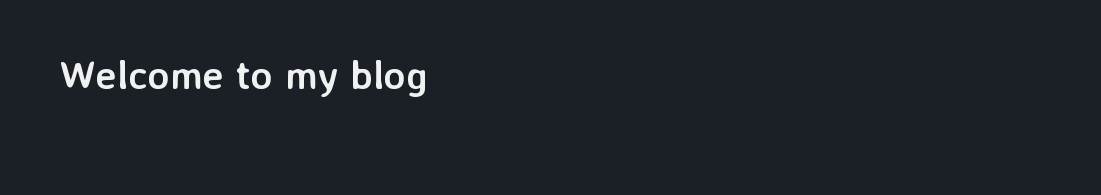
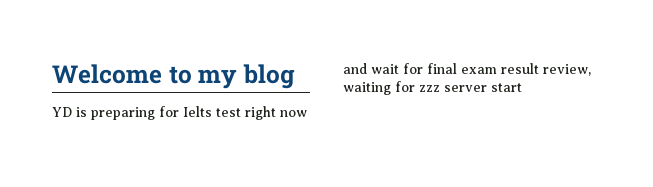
+ YD is preparing for Ielts test right now and wait for final exam result review, waiting for zzz server start

